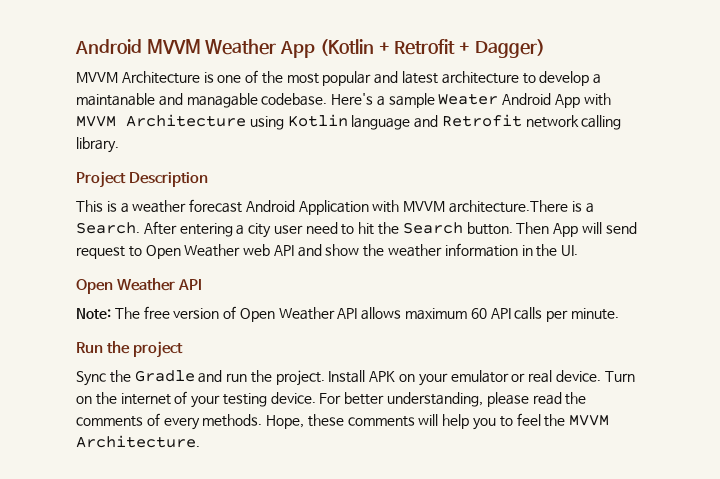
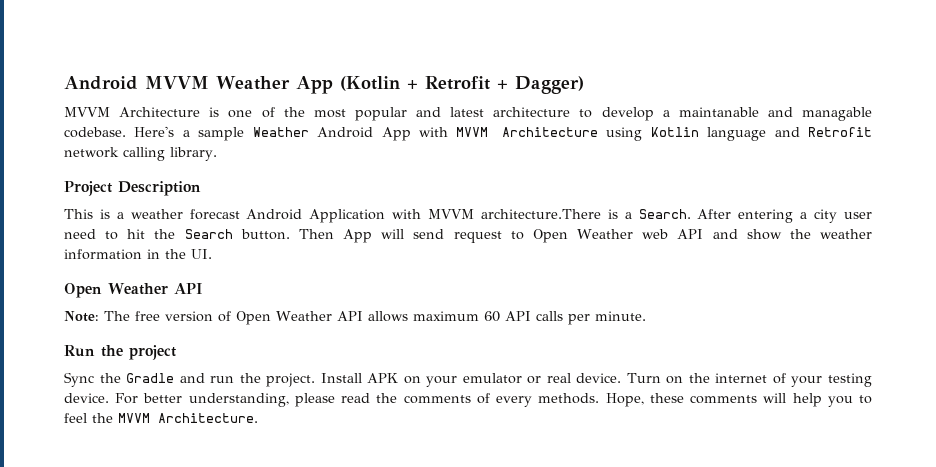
- Here's a sample Weater Android App with MVVM Architecture using Kotlin language and Retrofit network calling library.
+ Here's a sample Weather Android App with MVVM Architecture using Kotlin language and Retrofit network calling library.

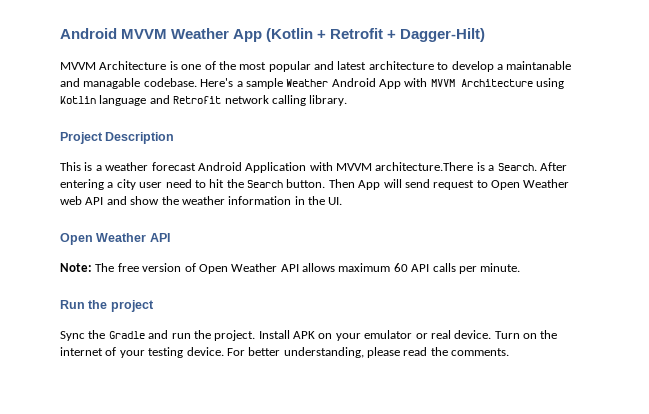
- Android MVVM Weather App (Kotlin + Retrofit + Dagger)
+ Android MVVM Weather App (Kotlin + Retrofit + Dagger-Hilt)
- For better understanding, please read the comments of every methods. Hope, these comments will help you to feel the MVVM Architecture.
+ For better understanding, please read the comments.

